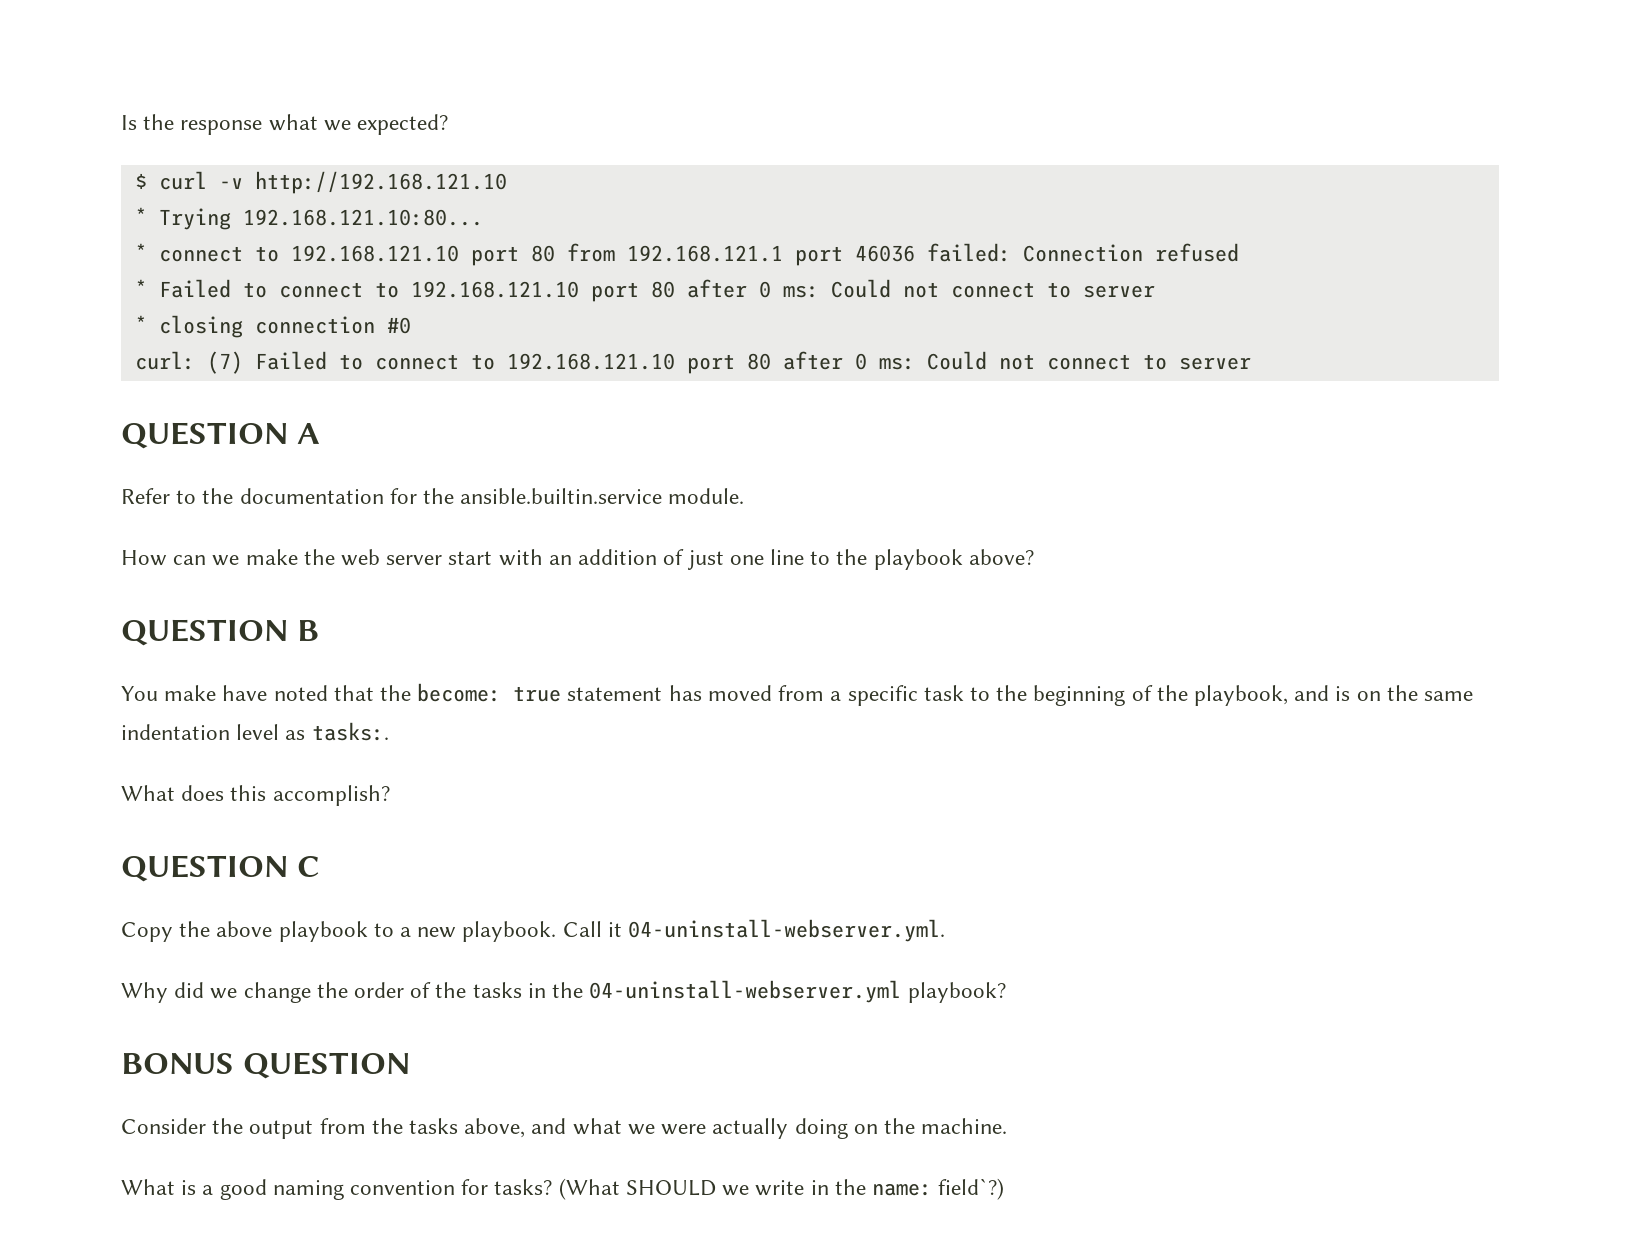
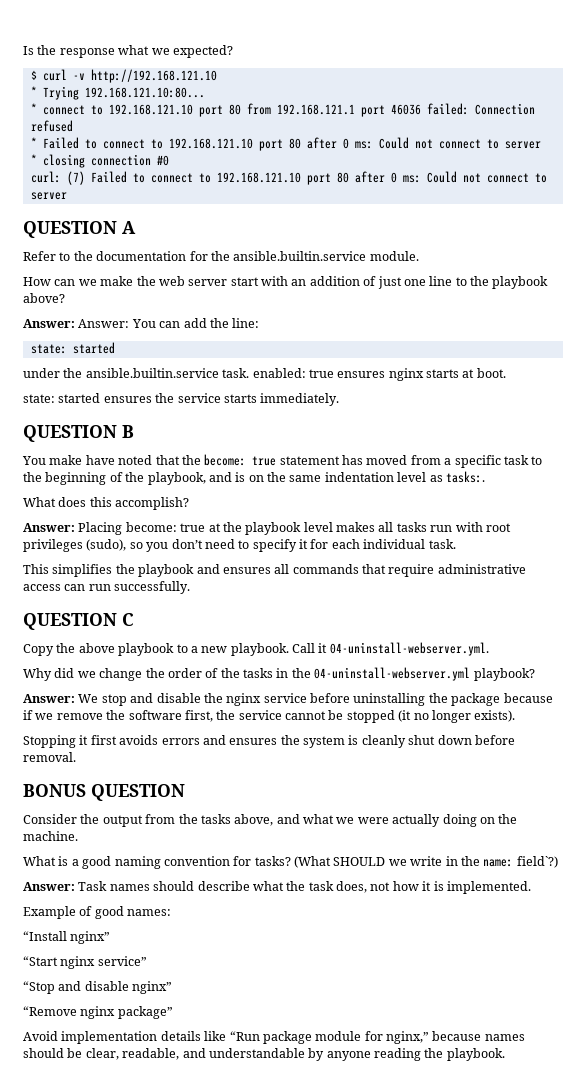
+ Answer: Answer: You can add the line:
+ state: started
+ under the ansible.builtin.service task. enabled: true ensures nginx starts at boot.
+ state: started ensures the service starts immediately.
+ Answer: Placing become: true at the playbook level makes all tasks run with root privileges (sudo), so you don’t need to specify it for each individual task.
+ This simplifies the playbook and ensures all commands that require administrative access can run successfully.
+ Answer: We stop and disable the nginx service before uninstalling the package because if we remove the software first, the service cannot be stopped (it no longer exists).
+ Stopping it first avoids errors and ensures the system is cleanly shut down before removal.
+ Answer: Task names should describe what the task does, not how it is implemented.
+ Example of good names:
+ “Install nginx”
+ “Start nginx service”
+ “Stop and disable nginx”
+ “Remove nginx package”
+ Avoid implementation details like “Run package module for nginx,” because names should be clear, readable, and understandable by anyone reading the playbook.

